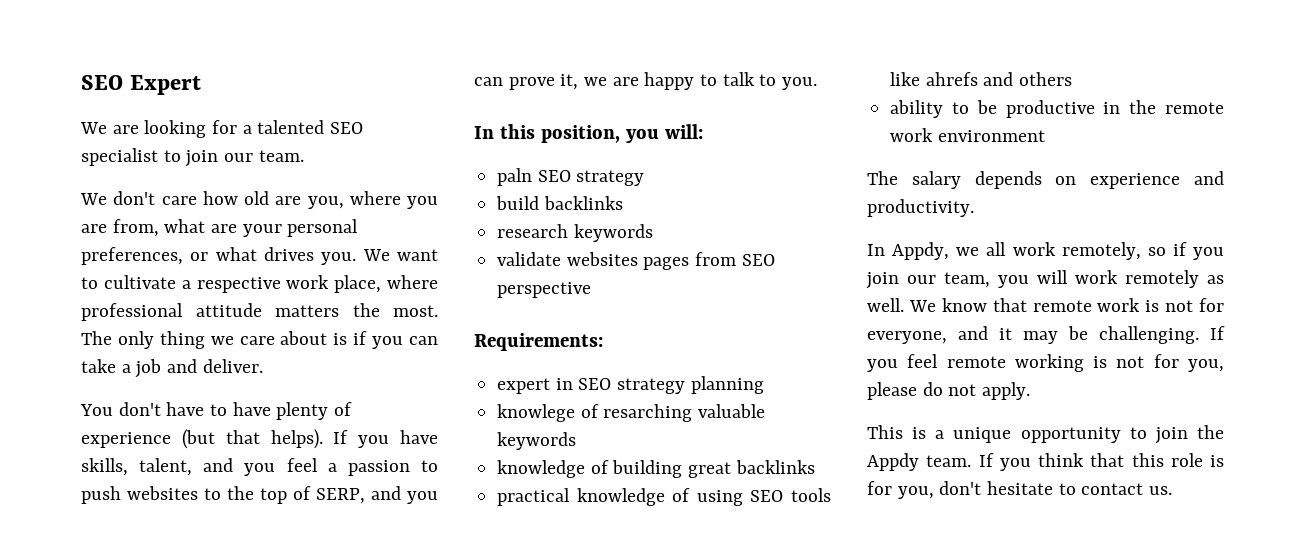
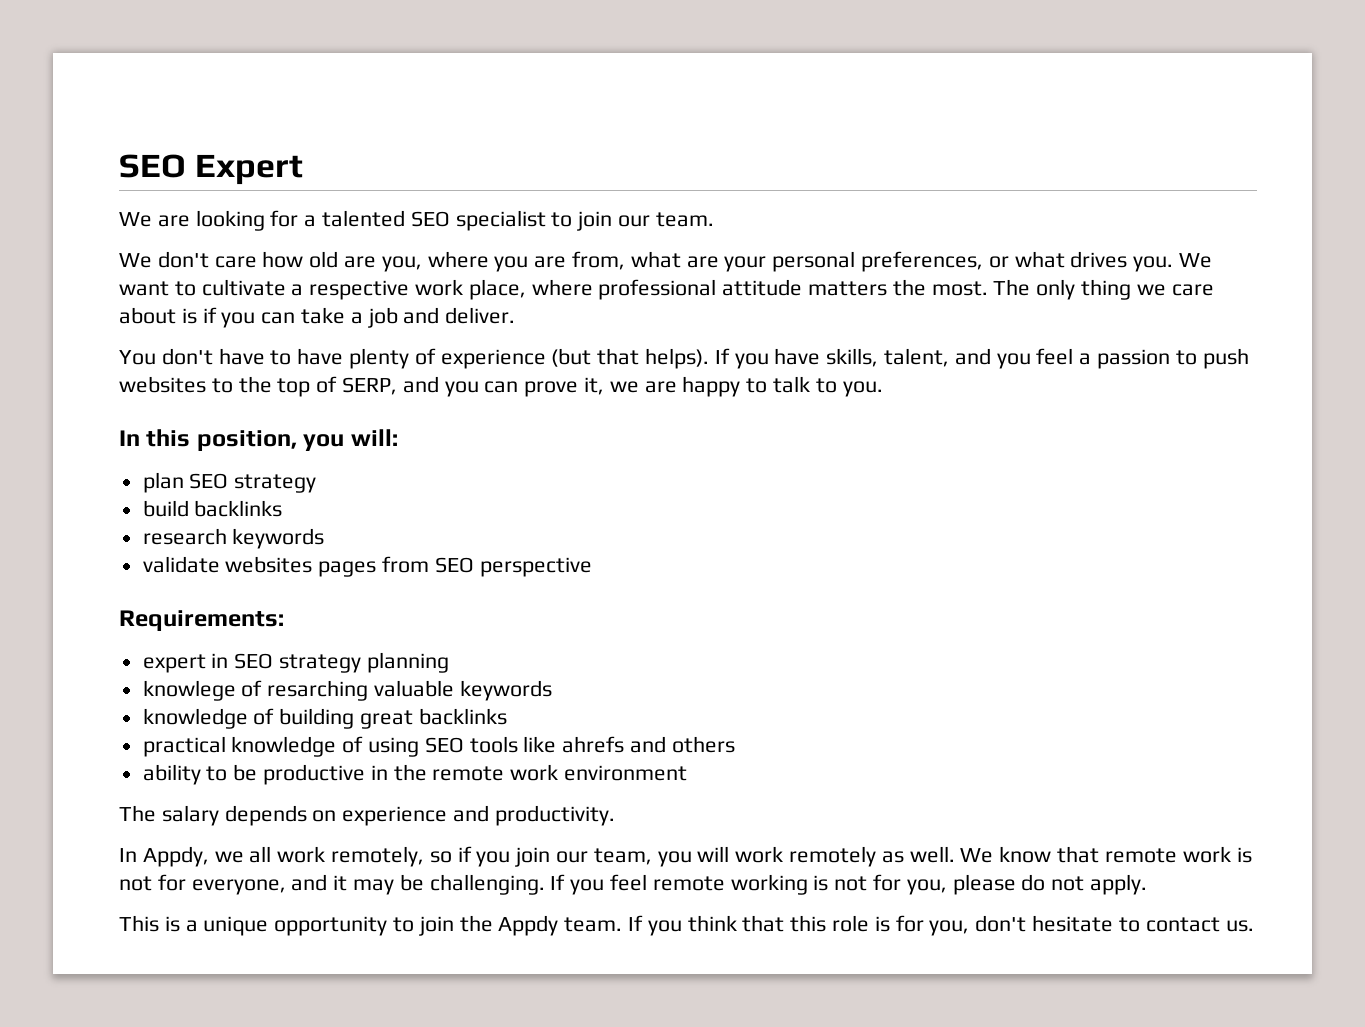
- paln SEO strategy
+ plan SEO strategy

